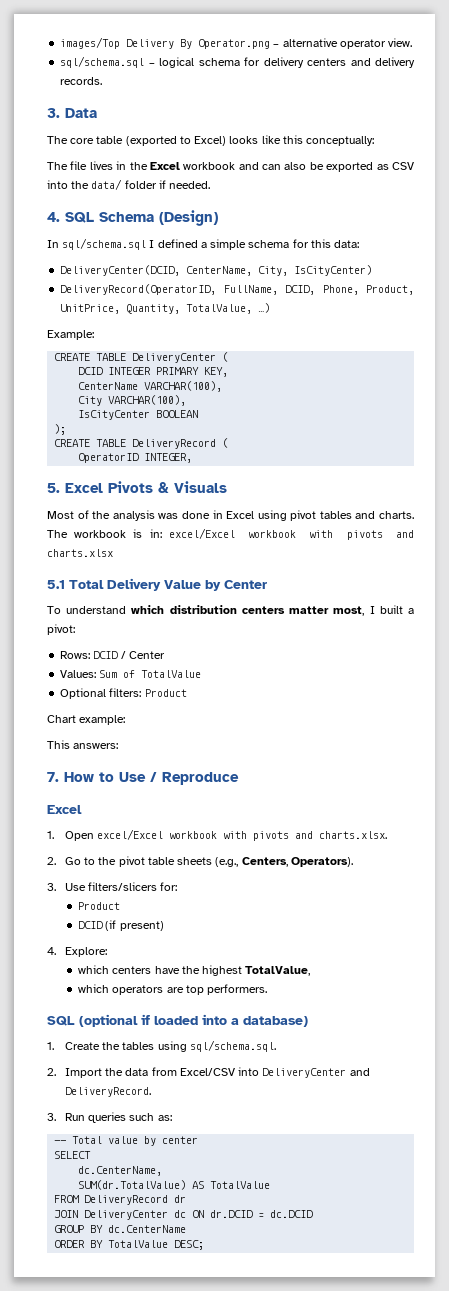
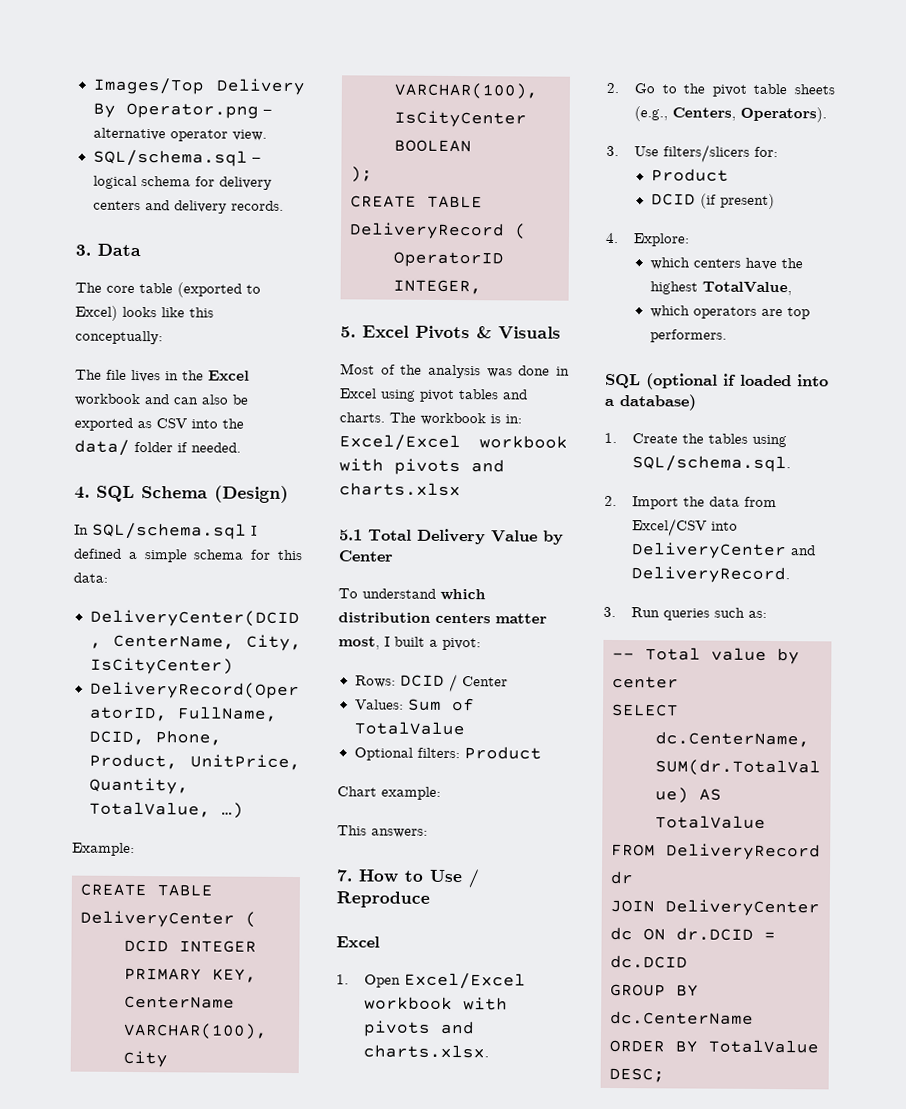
- images/Top Delivery By Operator.png – alternative operator view.
+ Images/Top Delivery By Operator.png – alternative operator view.
- sql/schema.sql – logical schema for delivery centers and delivery records.
+ SQL/schema.sql – logical schema for delivery centers and delivery records.
- In sql/schema.sql I defined a simple schema for this data:
+ In SQL/schema.sql I defined a simple schema for this data:
- The workbook is in: excel/Excel workbook with pivots and charts.xlsx
+ The workbook is in: Excel/Excel workbook with pivots and charts.xlsx
- 1. Open excel/Excel workbook with pivots and charts.xlsx.
+ 1. Open Excel/Excel workbook with pivots and charts.xlsx.
- 1. Create the tables using sql/schema.sql.
+ 1. Create the tables using SQL/schema.sql.

